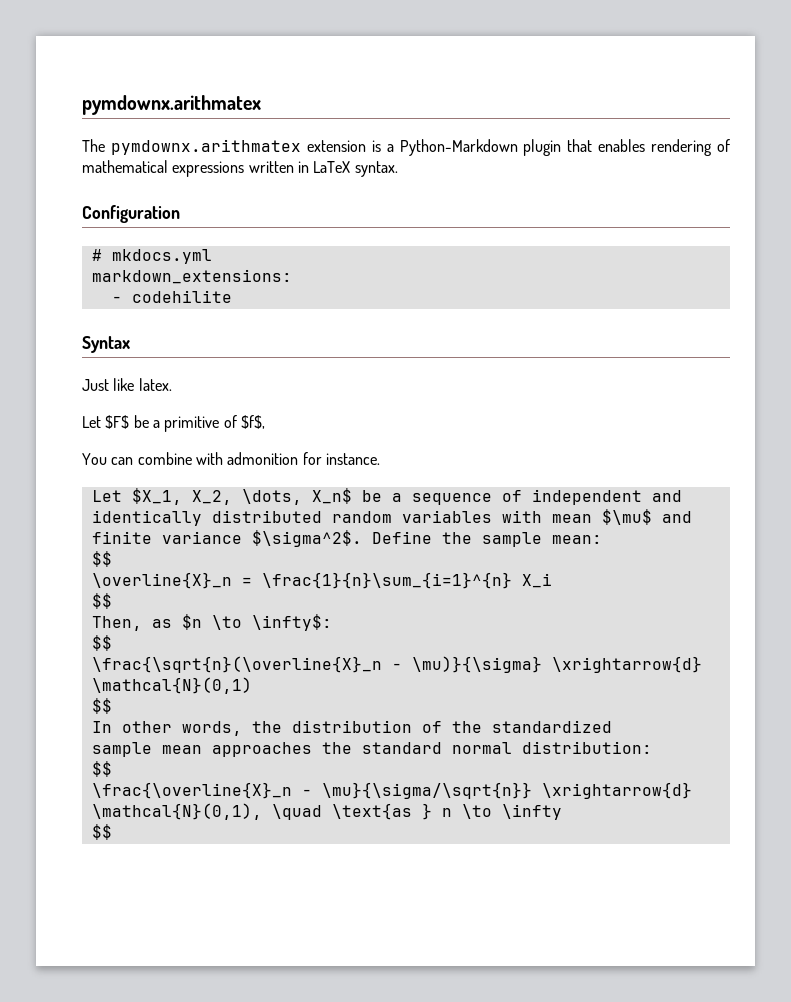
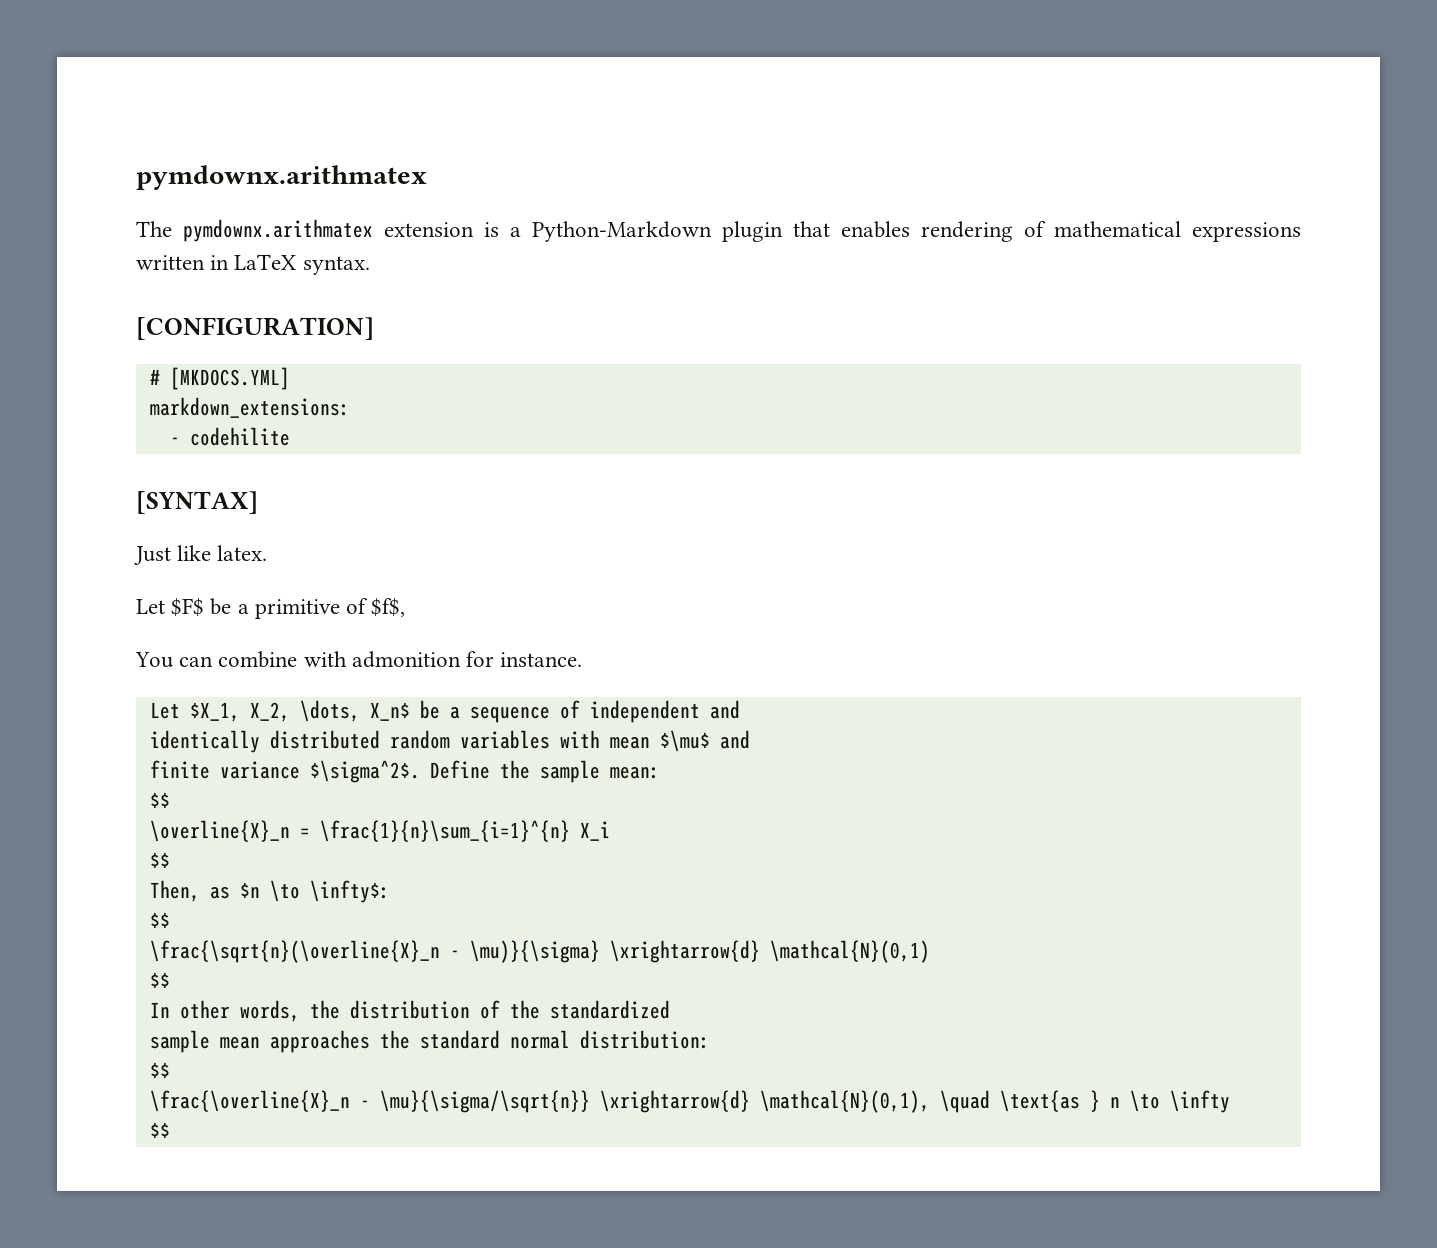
- Configuration
+ [CONFIGURATION]
- # mkdocs.yml
+ # [MKDOCS.YML]
- Syntax
+ [SYNTAX]

